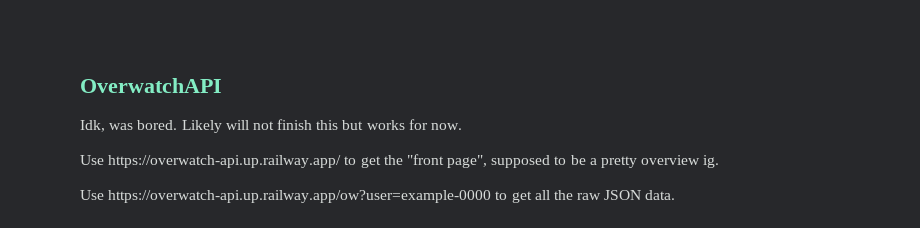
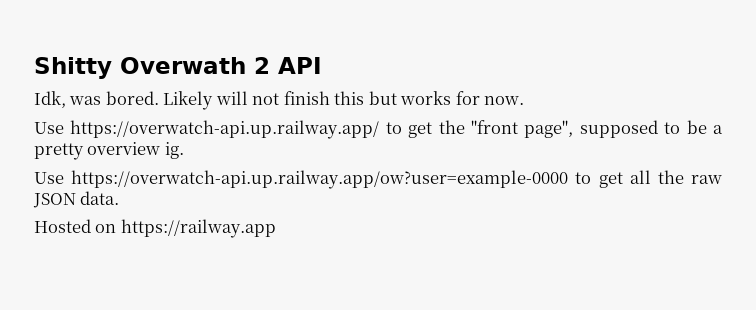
- OverwatchAPI
+ Shitty Overwath 2 API
+ Hosted on https://railway.app

